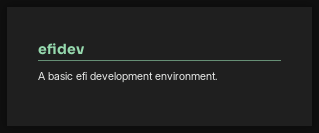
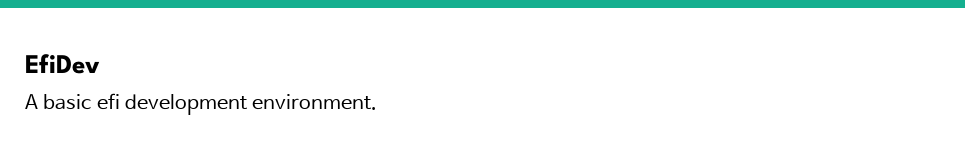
- efidev
+ EfiDev

